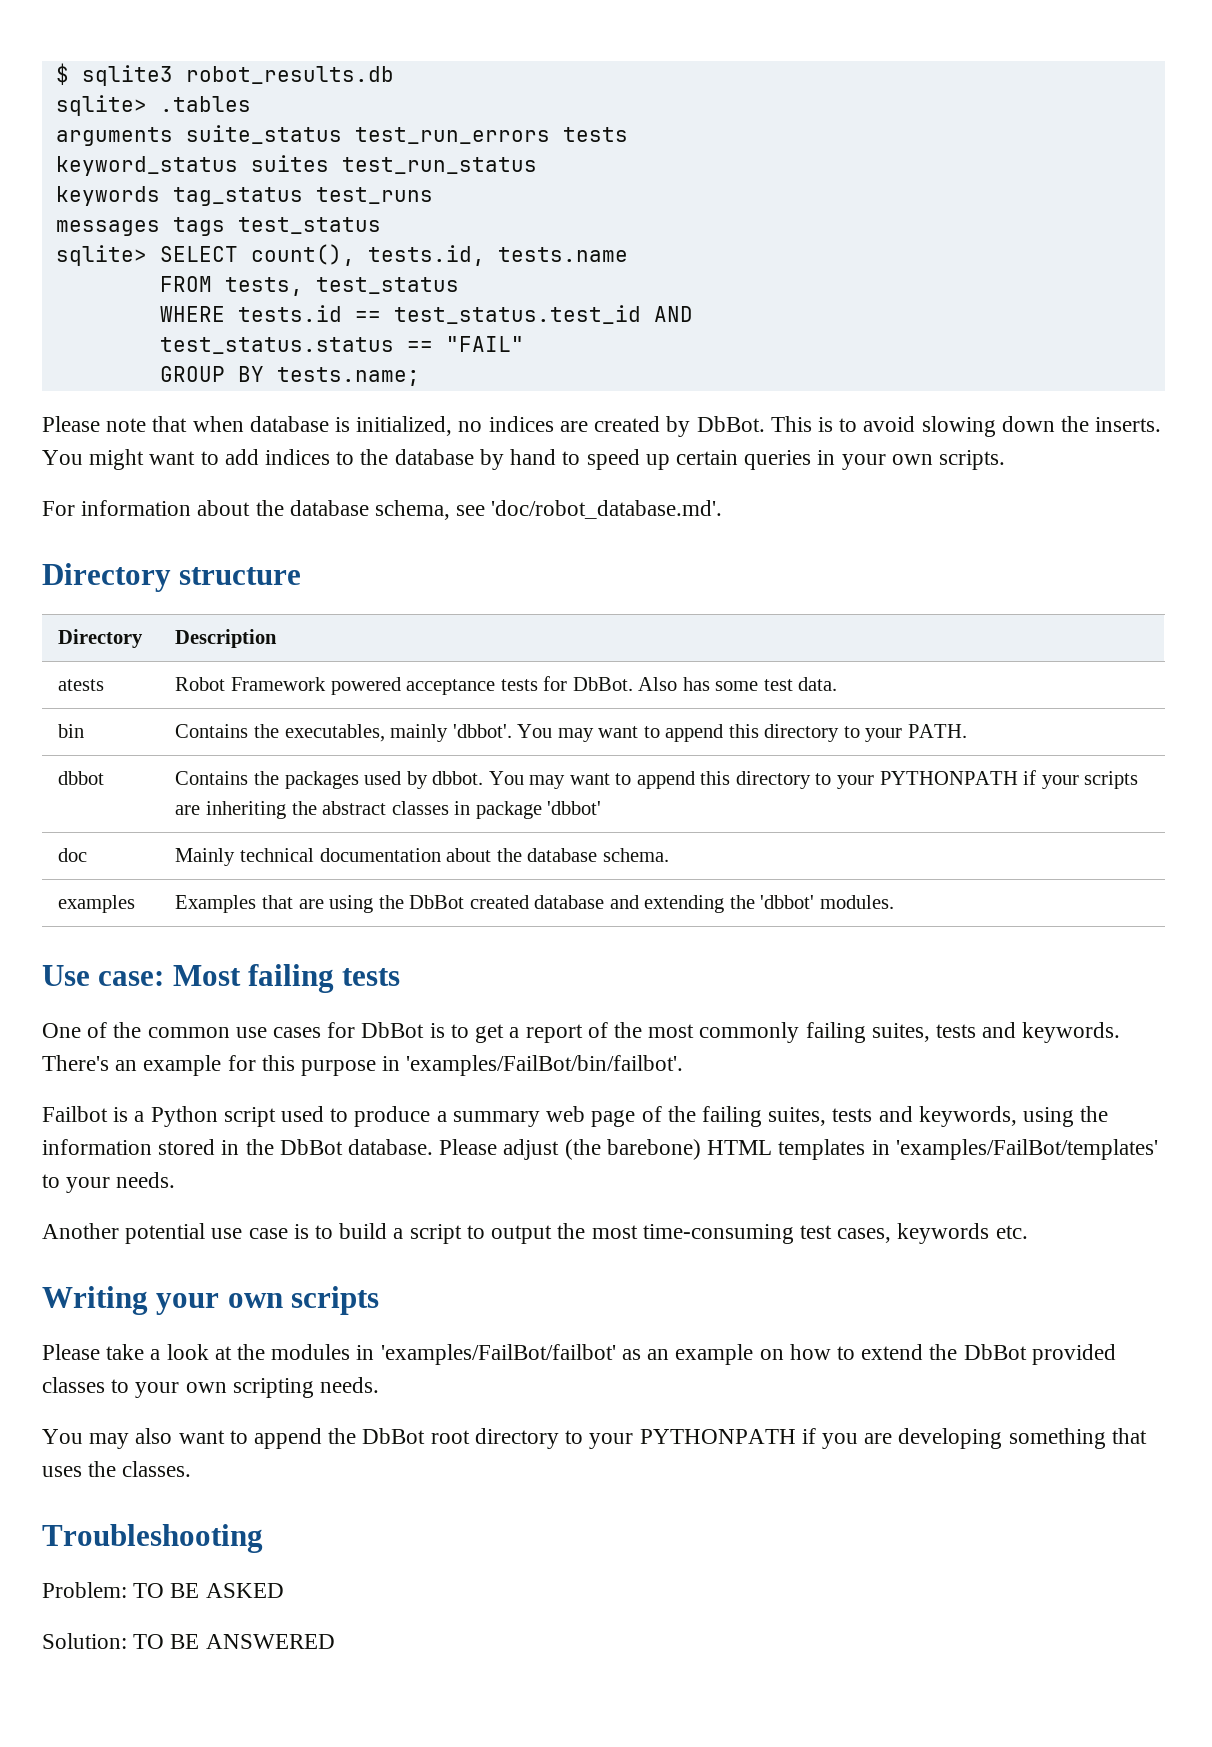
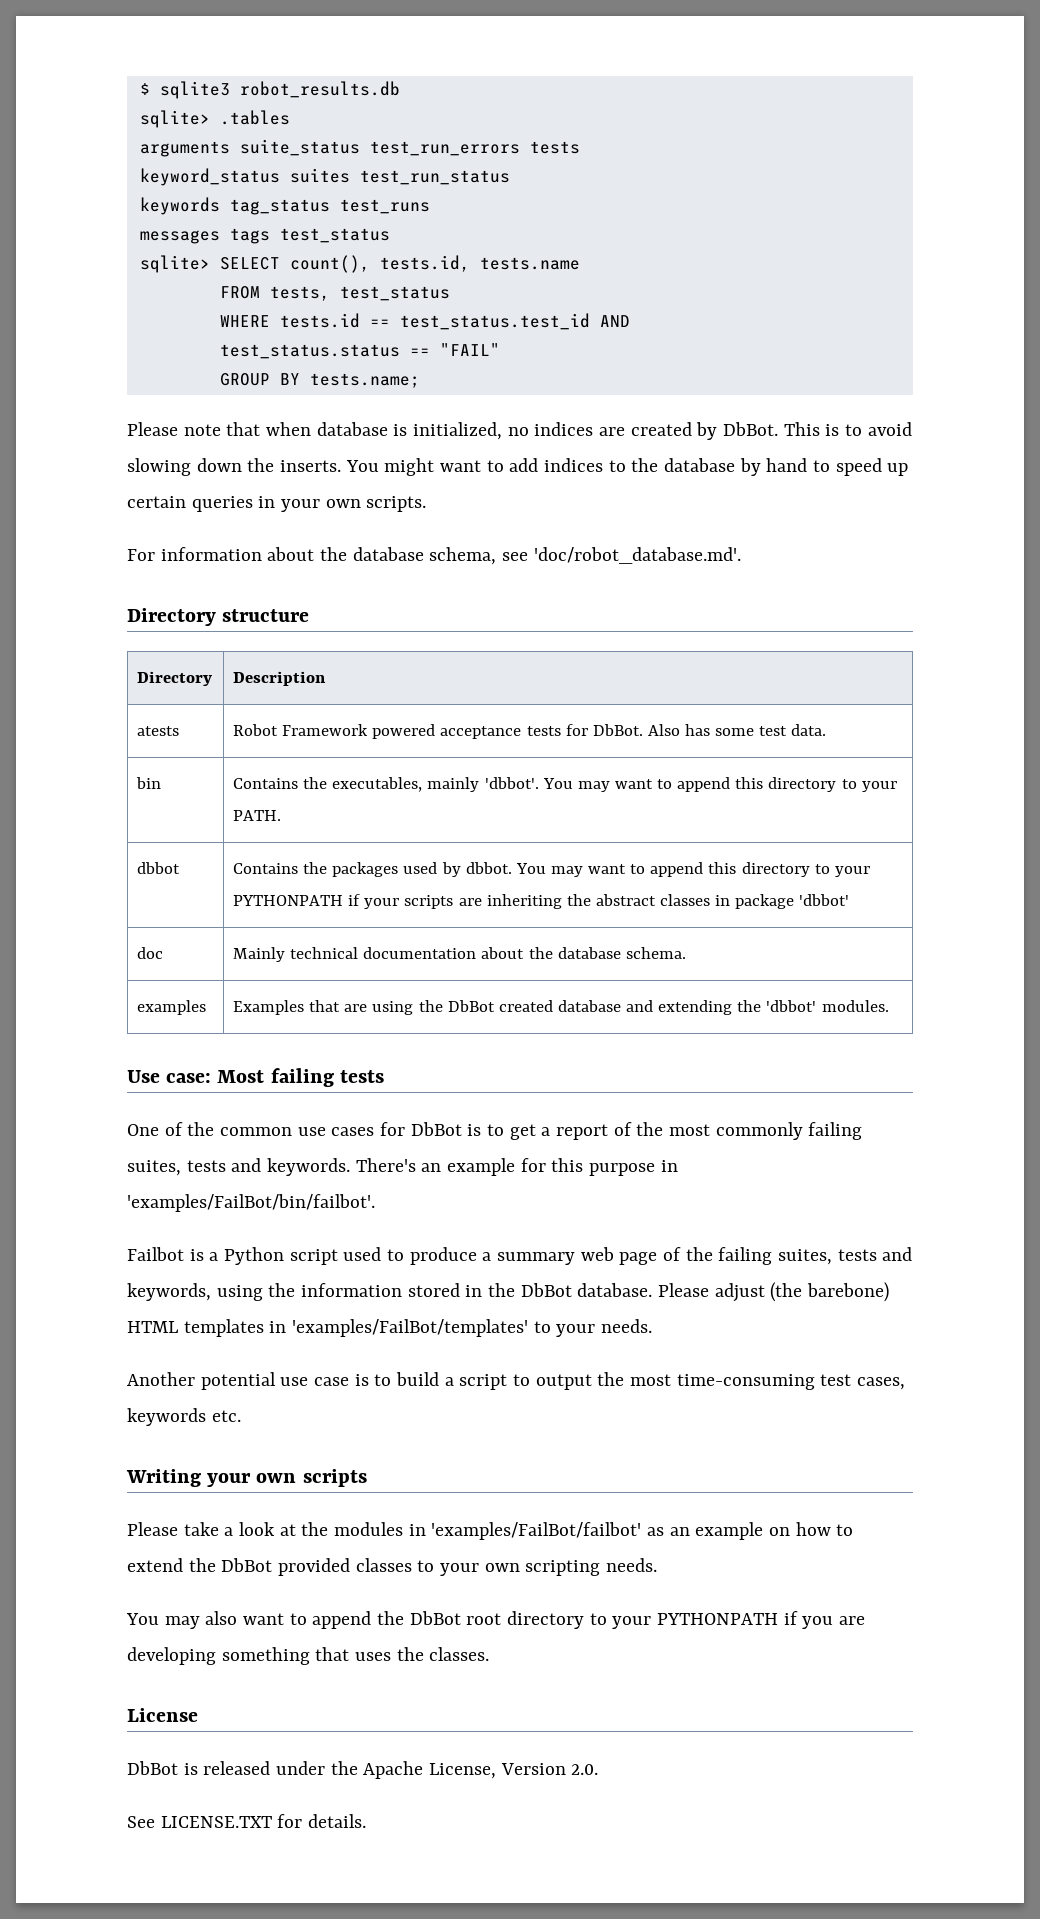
- Troubleshooting
- Problem: TO BE ASKED
- Solution: TO BE ANSWERED
+ License
+ DbBot is released under the Apache License, Version 2.0.
+ See LICENSE.TXT for details.

